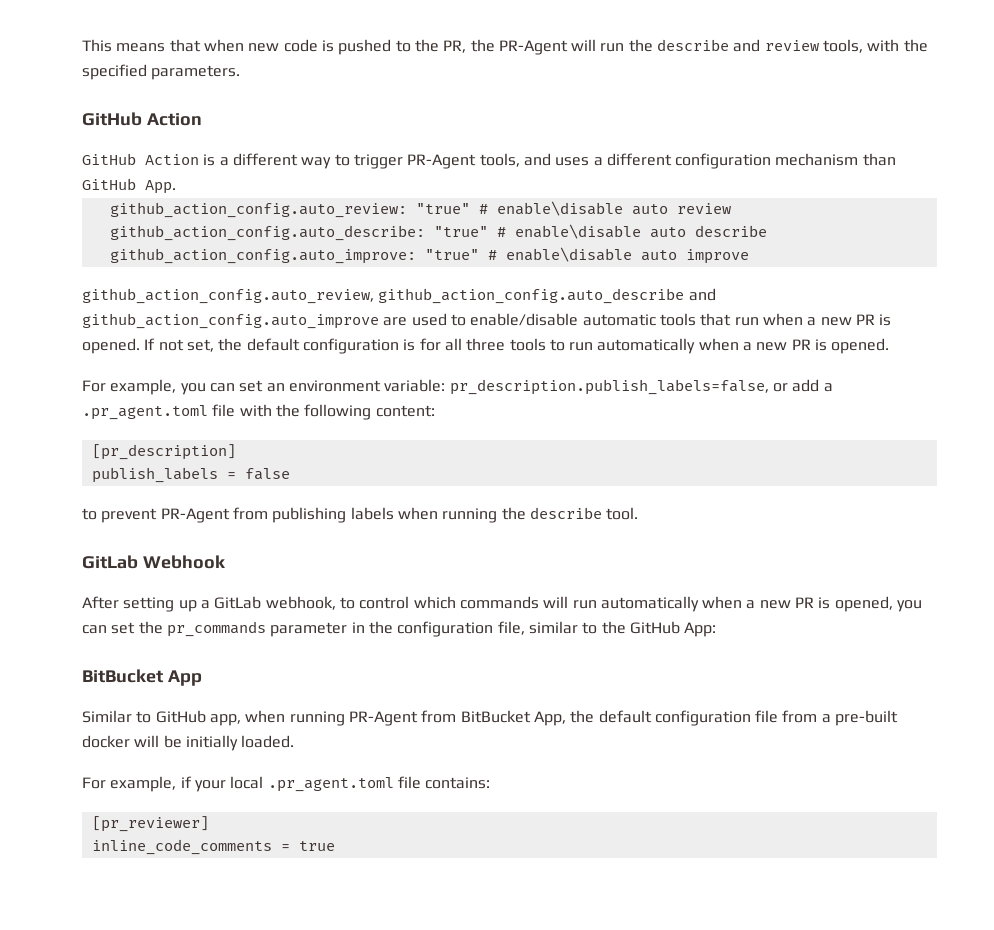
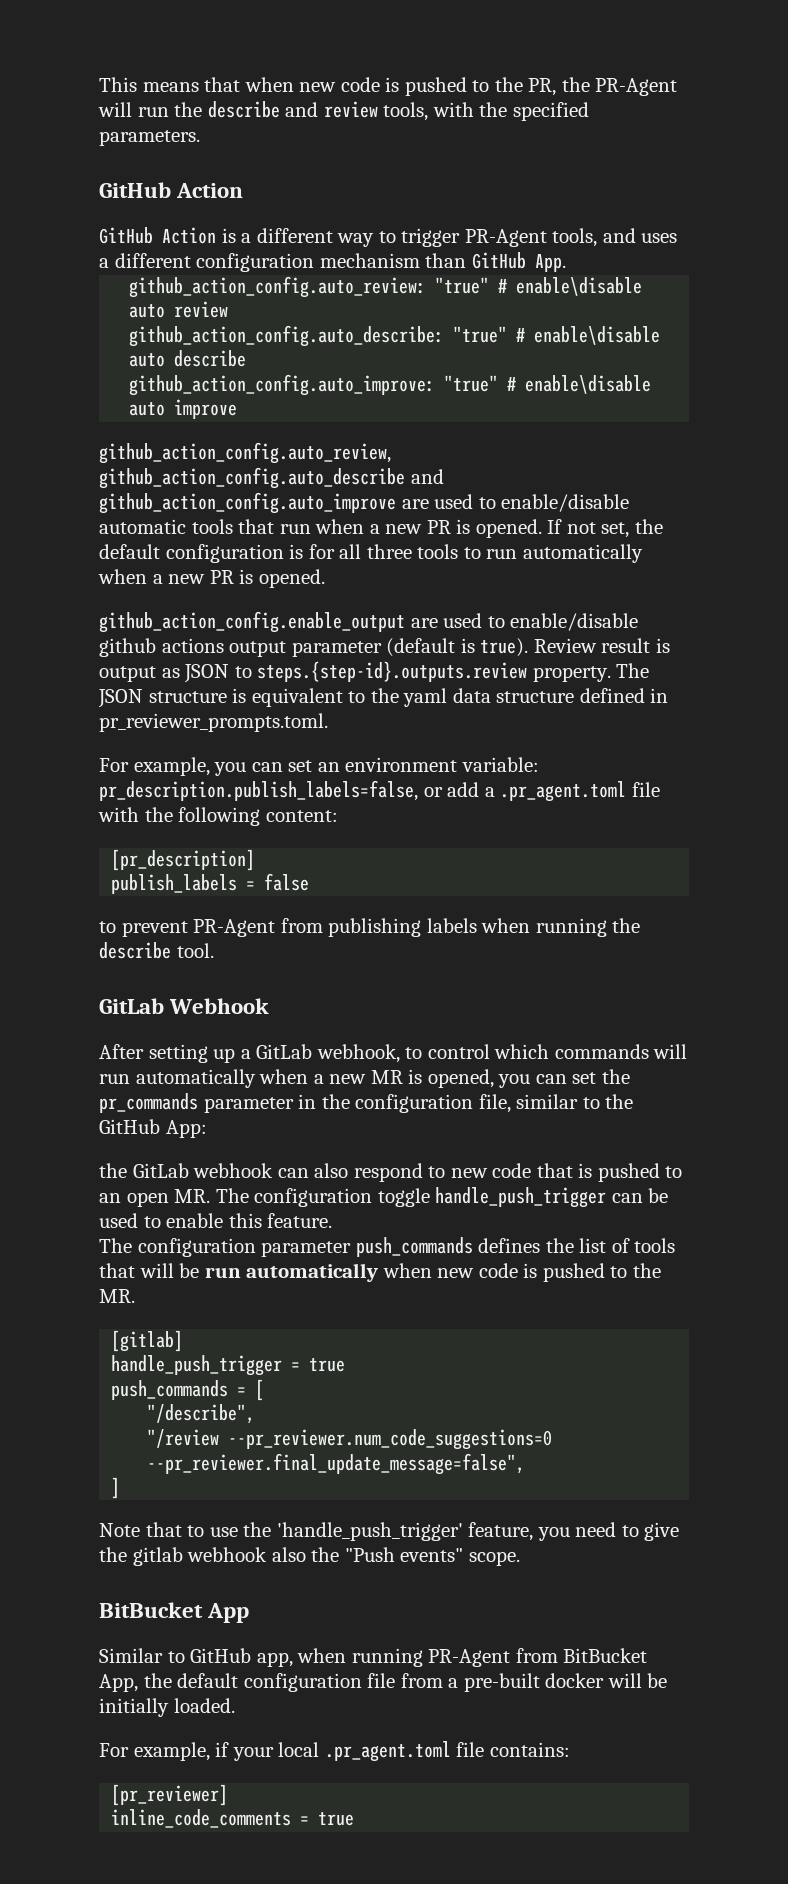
+ github_action_config.enable_output are used to enable/disable github actions output parameter (default is true). Review result is output as JSON to steps.{step-id}.outputs.review property. The JSON structure is equivalent to the yaml data structure defined in pr_reviewer_prompts.toml.
- After setting up a GitLab webhook, to control which commands will run automatically when a new PR is opened, you can set the pr_commands parameter in the configuration file, similar to the GitHub App:
+ After setting up a GitLab webhook, to control which commands will run automatically when a new MR is opened, you can set the pr_commands parameter in the configuration file, similar to the GitHub App:
+ the GitLab webhook can also respond to new code that is pushed to an open MR. The configuration toggle handle_push_trigger can be used to enable this feature.
+ The configuration parameter push_commands defines the list of tools that will be run automatically when new code is pushed to the MR.
+ [gitlab]
+ handle_push_trigger = true
+ push_commands = [
+ "/describe",
+ "/review --pr_reviewer.num_code_suggestions=0 --pr_reviewer.final_update_message=false",
+ ]
+ Note that to use the 'handle_push_trigger' feature, you need to give the gitlab webhook also the "Push events" scope.

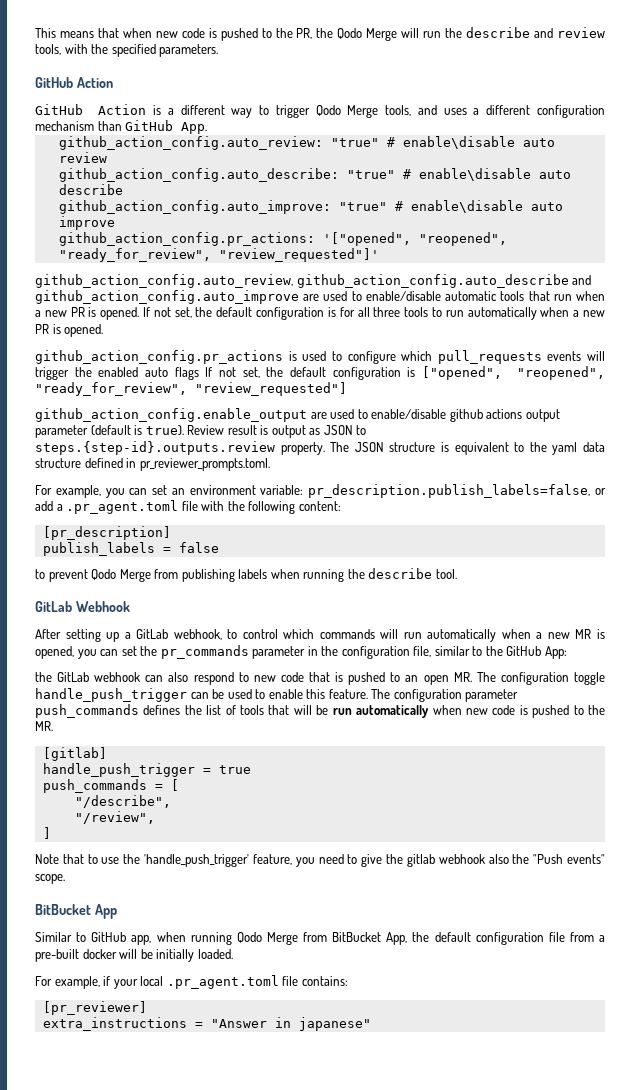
- This means that when new code is pushed to the PR, the PR-Agent will run the describe and review tools, with the specified parameters.
+ This means that when new code is pushed to the PR, the Qodo Merge will run the describe and review tools, with the specified parameters.
- GitHub Action is a different way to trigger PR-Agent tools, and uses a different configuration mechanism than GitHub App.
+ GitHub Action is a different way to trigger Qodo Merge tools, and uses a different configuration mechanism than GitHub App.
+ github_action_config.pr_actions: '["opened", "reopened", "ready_for_review", "review_requested"]'
+ github_action_config.pr_actions is used to configure which pull_requests events will trigger the enabled auto flags If not set, the default configuration is ["opened", "reopened", "ready_for_review", "review_requested"]
- to prevent PR-Agent from publishing labels when running the describe tool.
+ to prevent Qodo Merge from publishing labels when running the describe tool.
- the GitLab webhook can also respond to new code that is pushed to an open MR. The configuration toggle handle_push_trigger can be used to enable this feature.
- The configuration parameter push_commands defines the list of tools that will be run automatically when new code is pushed to the MR.
+ the GitLab webhook can also respond to new code that is pushed to an open MR. The configuration toggle handle_push_trigger can be used to enable this feature. The configuration parameter push_commands defines the list of tools that will be run automatically when new code is pushed to the MR.
- "/review --pr_reviewer.num_code_suggestions=0 --pr_reviewer.final_update_message=false",
+ "/review",
- Similar to GitHub app, when running PR-Agent from BitBucket App, the default configuration file from a pre-built docker will be initially loaded.
+ Similar to GitHub app, when running Qodo Merge from BitBucket App, the default configuration file from a pre-built docker will be initially loaded.
- inline_code_comments = true
+ extra_instructions = "Answer in japanese"

